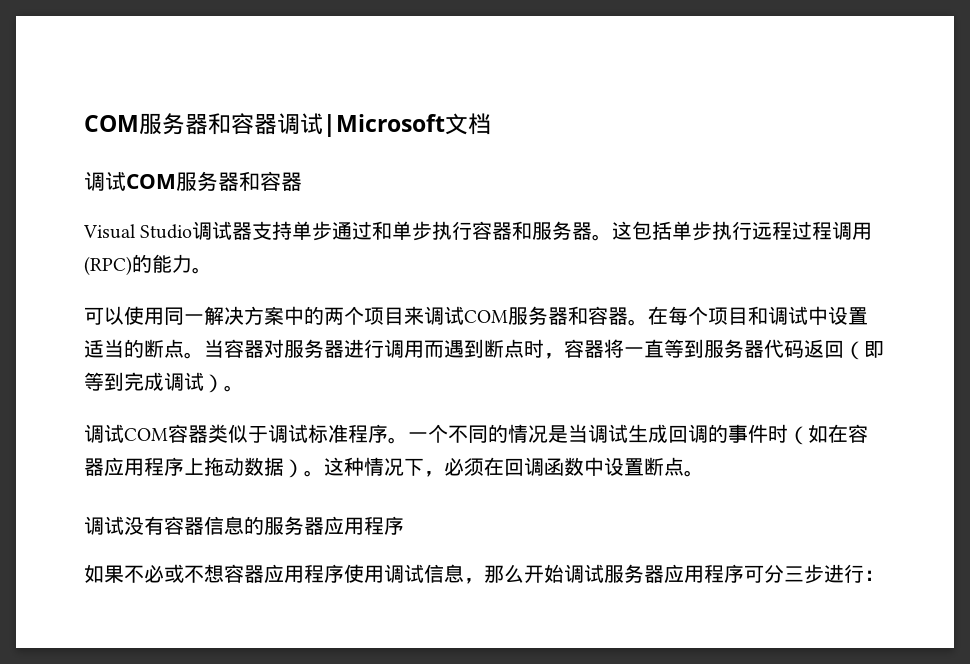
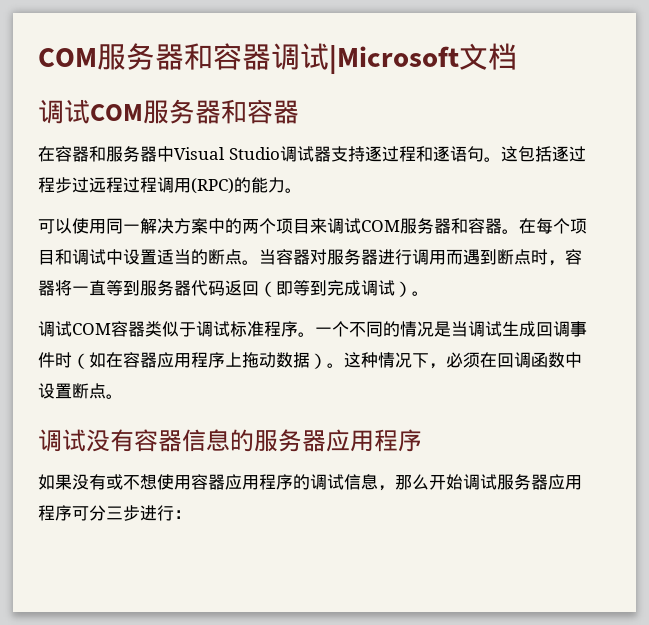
- Visual Studio调试器支持单步通过和单步执行容器和服务器。这包括单步执行远程过程调用(RPC)的能力。
+ 在容器和服务器中Visual Studio调试器支持逐过程和逐语句。这包括逐过程步过远程过程调用(RPC)的能力。
- 一个不同的情况是当调试生成回调的事件时（如在容器应用程序上拖动数据）。
+ 一个不同的情况是当调试生成回调事件时（如在容器应用程序上拖动数据）。
- 如果不必或不想容器应用程序使用调试信息，那么开始调试服务器应用程序可分三步进行：
+ 如果没有或不想使用容器应用程序的调试信息，那么开始调试服务器应用程序可分三步进行：

